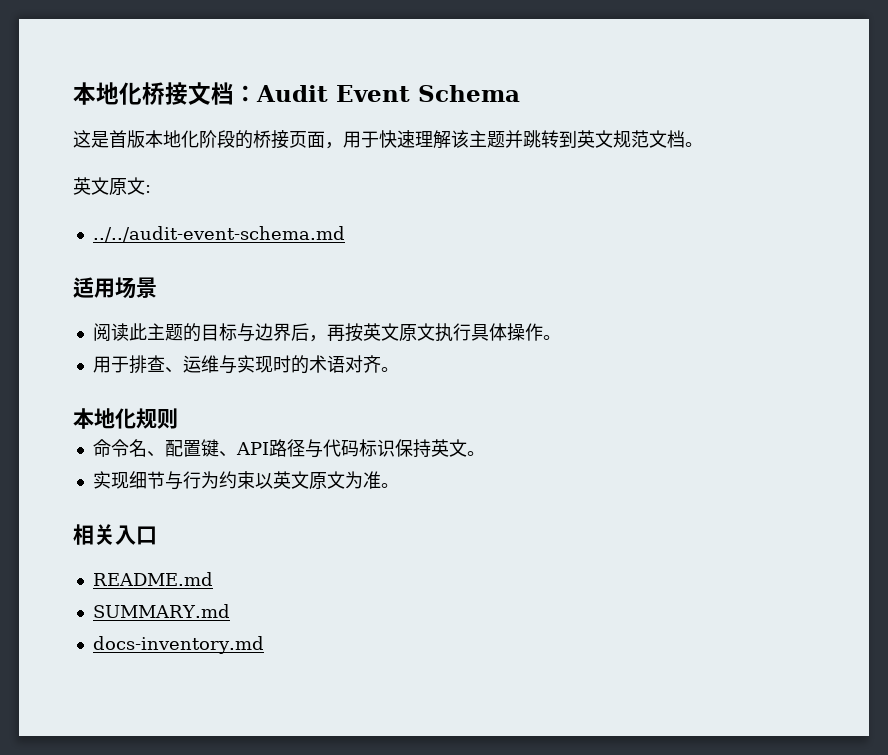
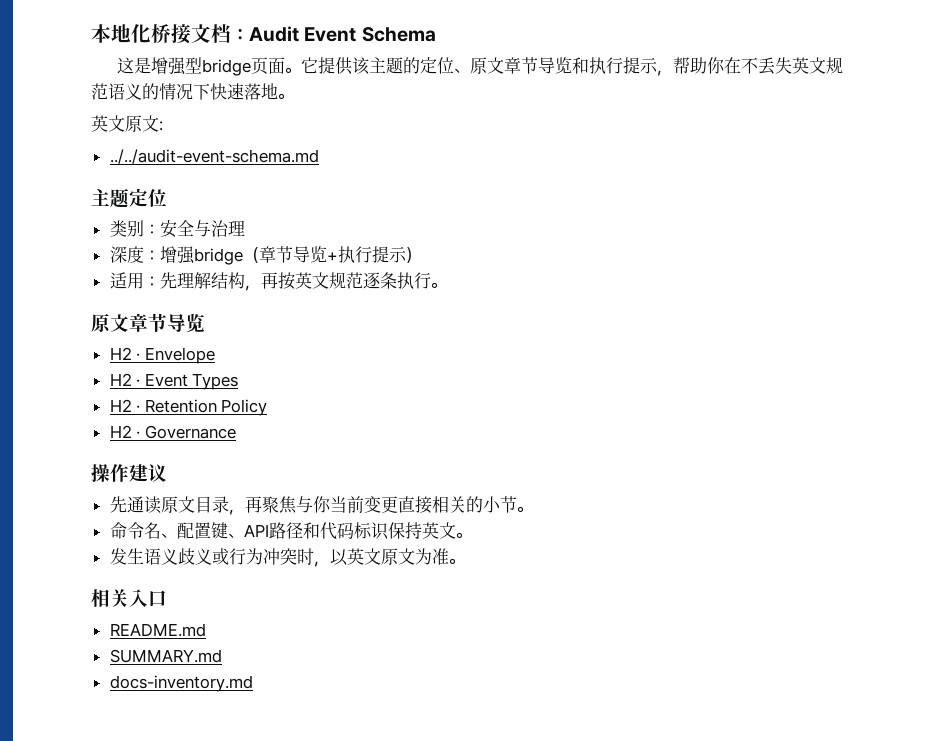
- 这是首版本地化阶段的桥接页面，用于快速理解该主题并跳转到英文规范文档。
+ 这是增强型bridge页面。它提供该主题的定位、原文章节导览和执行提示，帮助你在不丢失英文规范语义的情况下快速落地。
- 适用场景
- 阅读此主题的目标与边界后，再按英文原文执行具体操作。
- 用于排查、运维与实现时的术语对齐。
- 本地化规则
+ 主题定位
+ 类别：安全与治理
+ 深度：增强bridge（章节导览+执行提示）
+ 适用：先理解结构，再按英文规范逐条执行。
+ 原文章节导览
+ H2 · Envelope
+ H2 · Event Types
+ H2 · Retention Policy
+ H2 · Governance
+ 操作建议
+ 先通读原文目录，再聚焦与你当前变更直接相关的小节。
- 命令名、配置键、API路径与代码标识保持英文。
+ 命令名、配置键、API路径和代码标识保持英文。
- 实现细节与行为约束以英文原文为准。
+ 发生语义歧义或行为冲突时，以英文原文为准。

